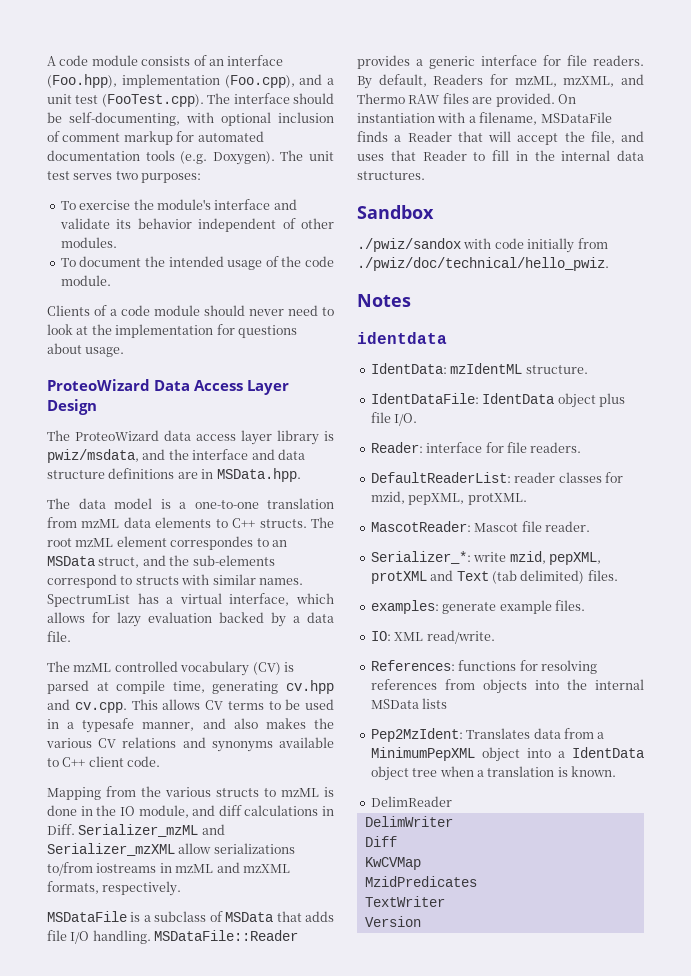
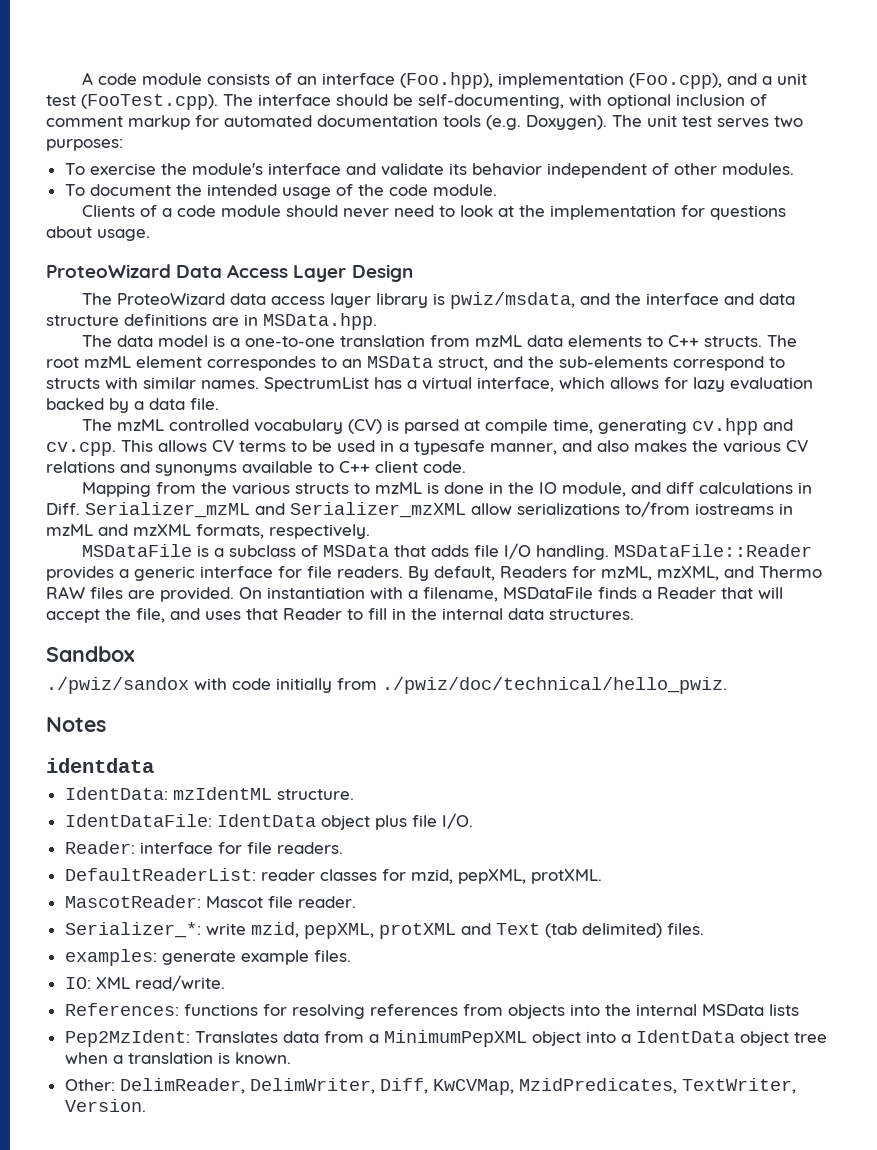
- DelimReader
- DelimWriter
- Diff
- KwCVMap
- MzidPredicates
- TextWriter
- Version
+ Other: DelimReader, DelimWriter, Diff, KwCVMap, MzidPredicates, TextWriter, Version.

